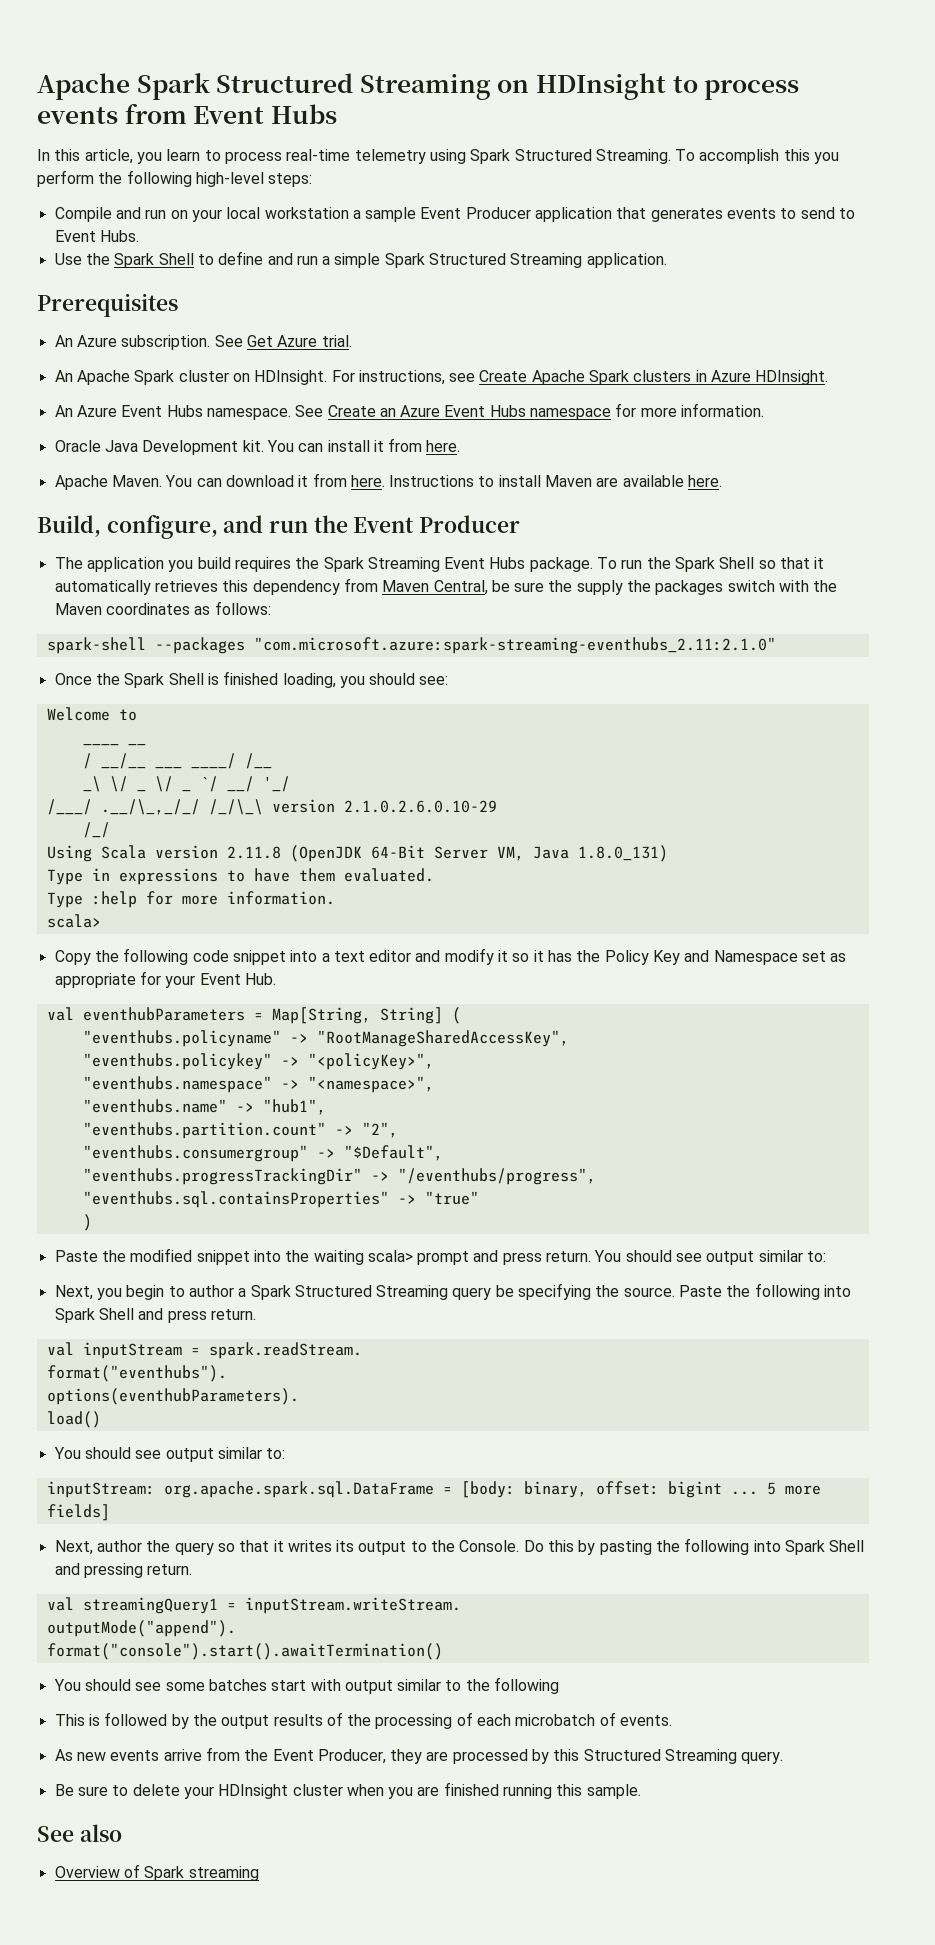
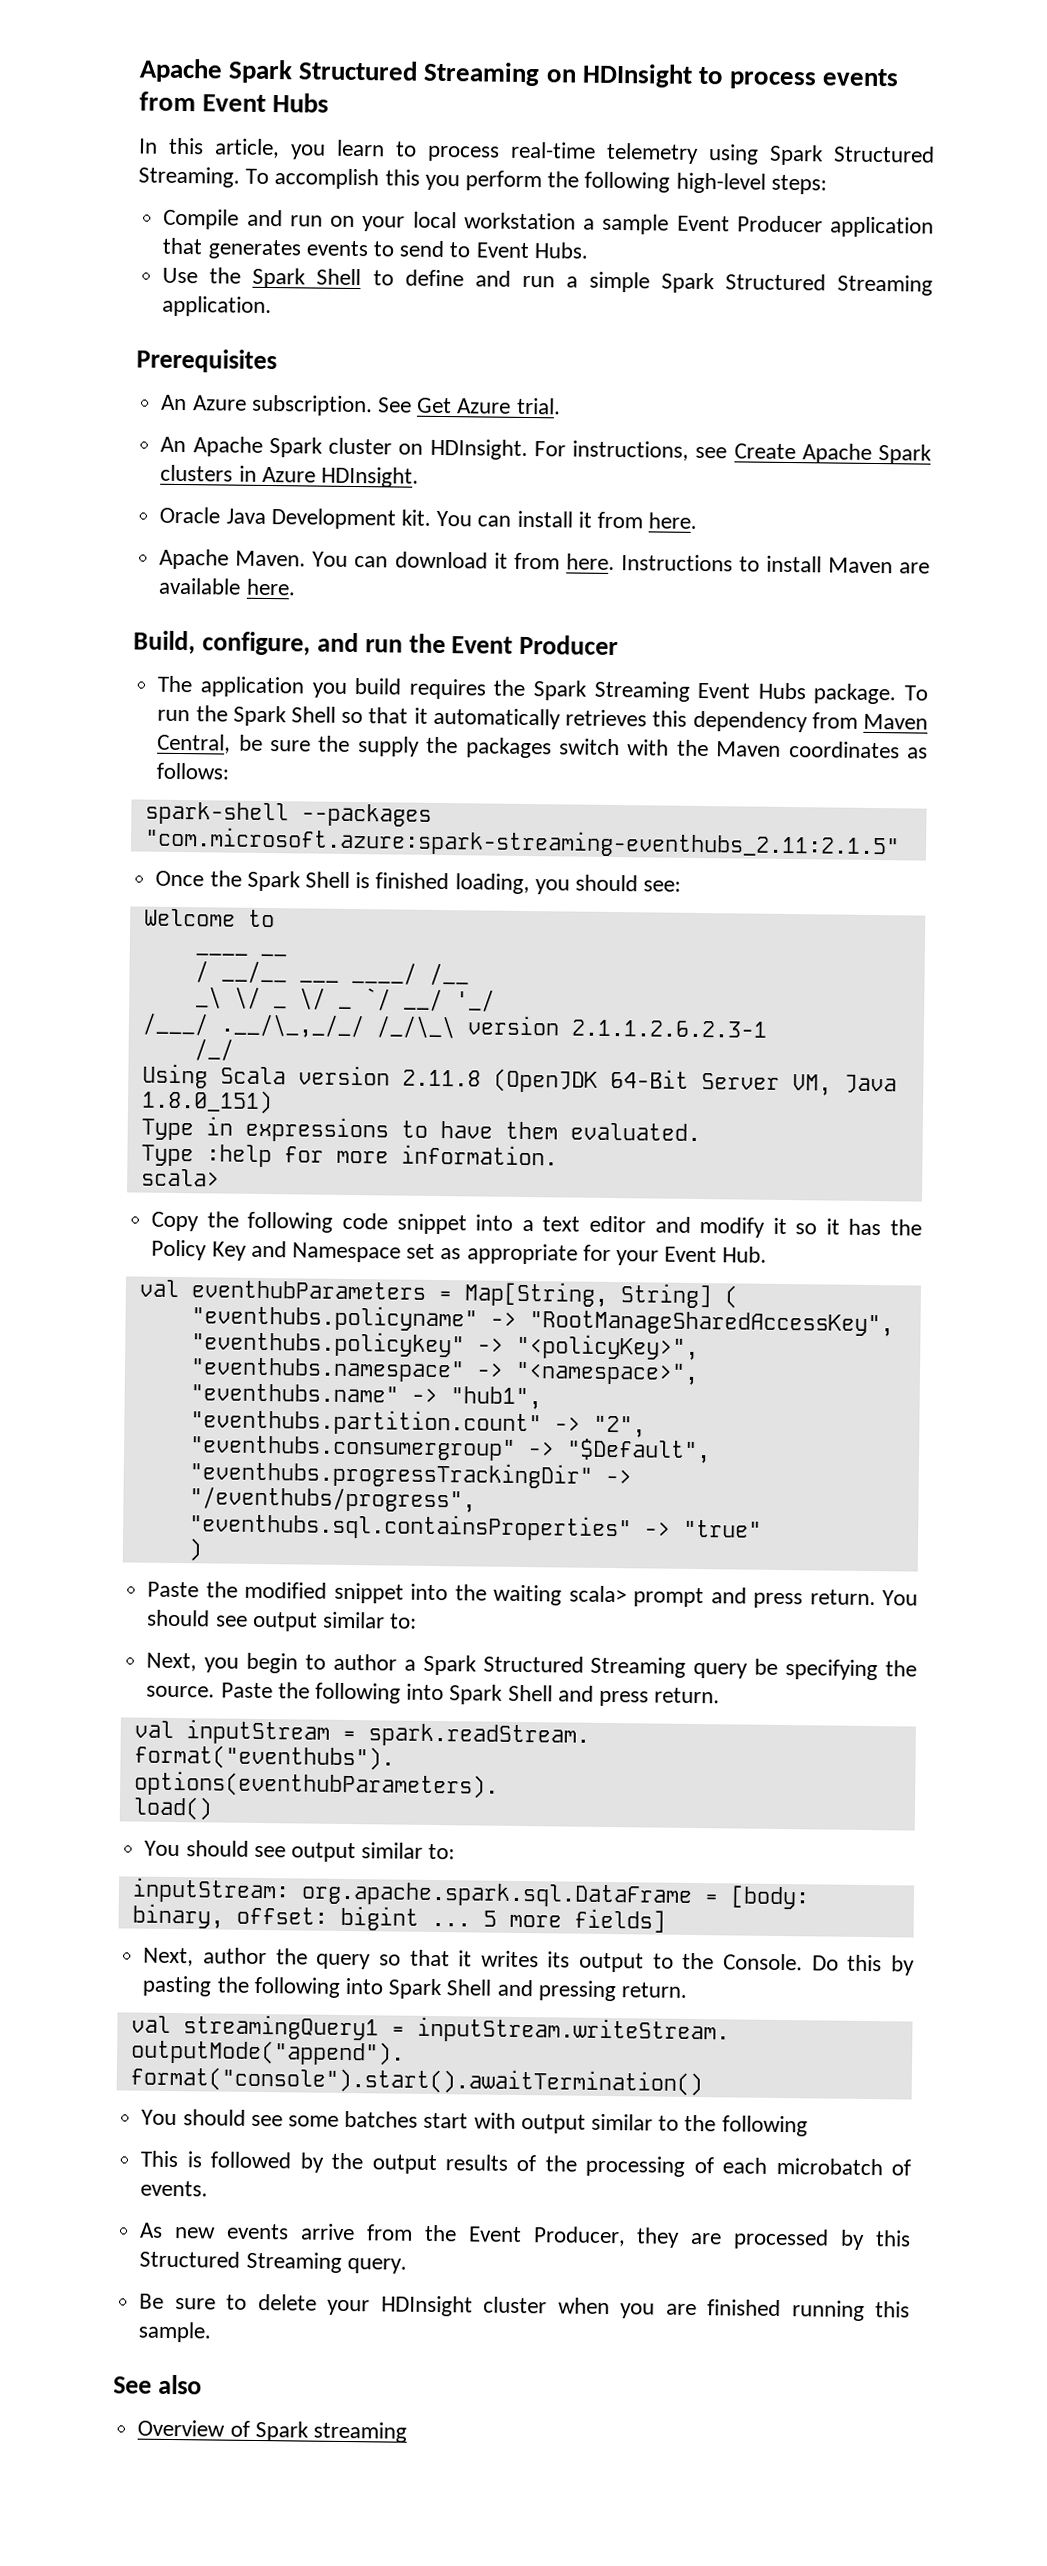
- An Azure Event Hubs namespace. See Create an Azure Event Hubs namespace for more information.
- spark-shell --packages "com.microsoft.azure:spark-streaming-eventhubs_2.11:2.1.0"
+ spark-shell --packages "com.microsoft.azure:spark-streaming-eventhubs_2.11:2.1.5"
- /___/ .__/\_,_/_/ /_/\_\ version 2.1.0.2.6.0.10-29
+ /___/ .__/\_,_/_/ /_/\_\ version 2.1.1.2.6.2.3-1
- Using Scala version 2.11.8 (OpenJDK 64-Bit Server VM, Java 1.8.0_131)
+ Using Scala version 2.11.8 (OpenJDK 64-Bit Server VM, Java 1.8.0_151)

